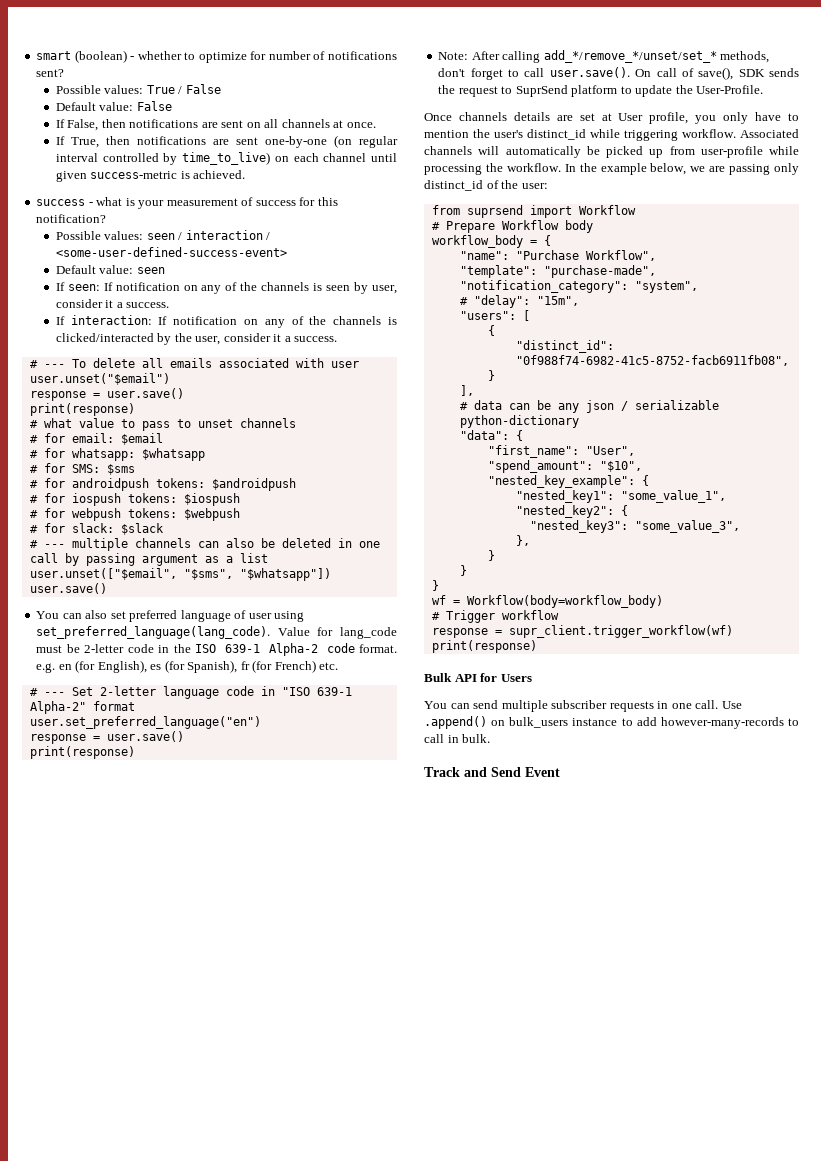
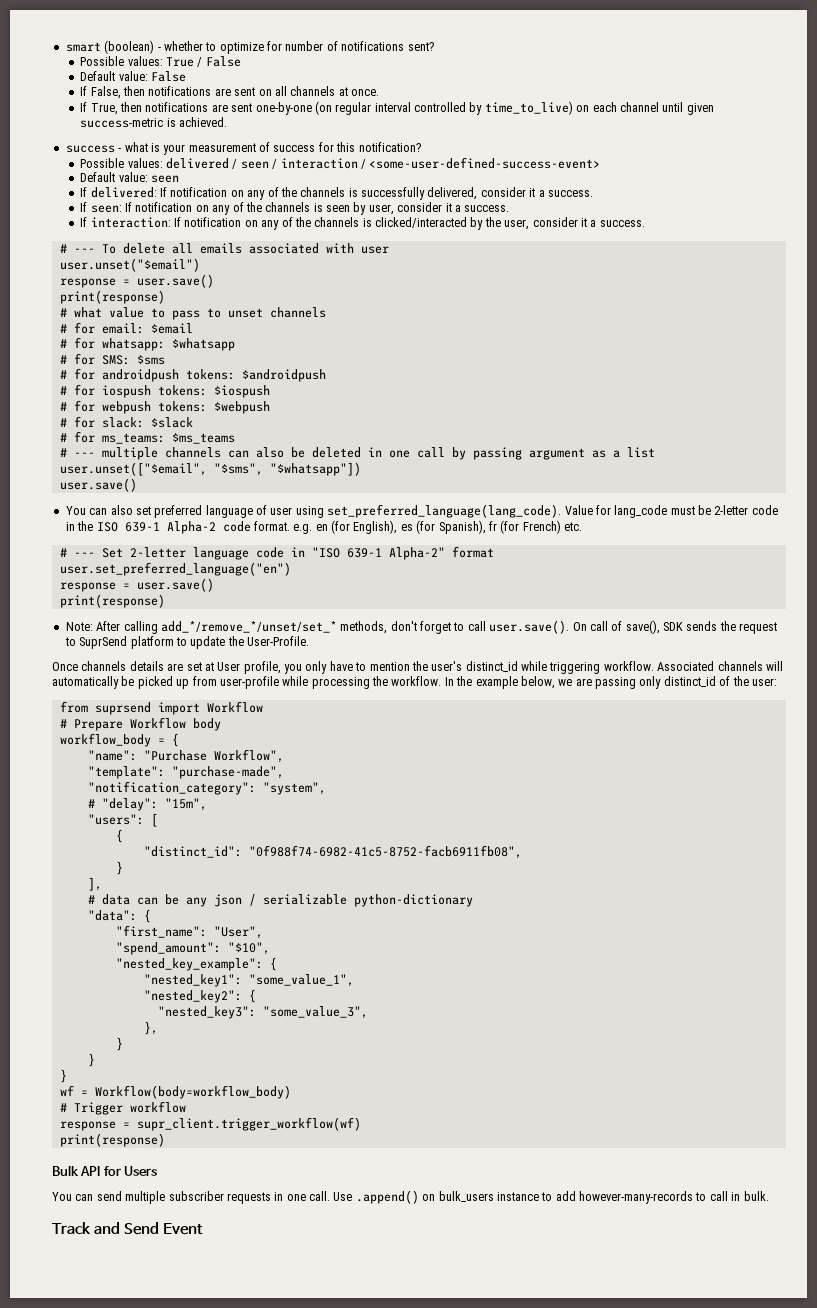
- Possible values: seen / interaction / <some-user-defined-success-event>
+ Possible values: delivered / seen / interaction / <some-user-defined-success-event>
+ If delivered: If notification on any of the channels is successfully delivered, consider it a success.
+ # for ms_teams: $ms_teams

